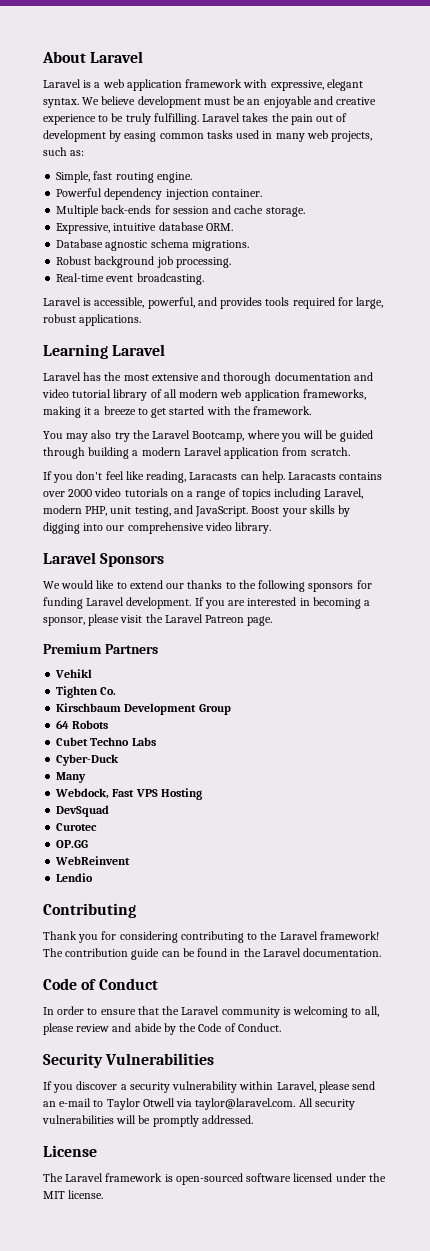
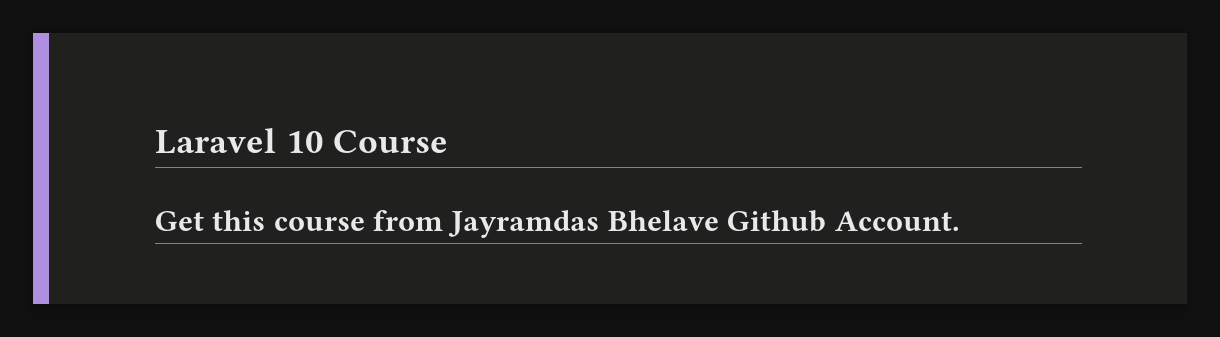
- About Laravel
- Laravel is a web application framework with expressive, elegant syntax. We believe development must be an enjoyable and creative experience to be truly fulfilling. Laravel takes the pain out of development by easing common tasks used in many web projects, such as:
- Simple, fast routing engine.
- Powerful dependency injection container.
- Multiple back-ends for session and cache storage.
- Expressive, intuitive database ORM.
- Database agnostic schema migrations.
- Robust background job processing.
- Real-time event broadcasting.
- Laravel is accessible, powerful, and provides tools required for large, robust applications.
- Learning Laravel
- Laravel has the most extensive and thorough documentation and video tutorial library of all modern web application frameworks, making it a breeze to get started with the framework.
- You may also try the Laravel Bootcamp, where you will be guided through building a modern Laravel application from scratch.
- If you don't feel like reading, Laracasts can help. Laracasts contains over 2000 video tutorials on a range of topics including Laravel, modern PHP, unit testing, and JavaScript. Boost your skills by digging into our comprehensive video library.
- Laravel Sponsors
- We would like to extend our thanks to the following sponsors for funding Laravel development. If you are interested in becoming a sponsor, please visit the Laravel Patreon page.
- Premium Partners
- Vehikl
- Tighten Co.
- Kirschbaum Development Group
- 64 Robots
- Cubet Techno Labs
- Cyber-Duck
- Many
- Webdock, Fast VPS Hosting
- DevSquad
- Curotec
- OP.GG
- WebReinvent
- Lendio
- Contributing
- Thank you for considering contributing to the Laravel framework! The contribution guide can be found in the Laravel documentation.
- Code of Conduct
- In order to ensure that the Laravel community is welcoming to all, please review and abide by the Code of Conduct.
- Security Vulnerabilities
- If you discover a security vulnerability within Laravel, please send an e-mail to Taylor Otwell via taylor@laravel.com. All security vulnerabilities will be promptly addressed.
- License
- The Laravel framework is open-sourced software licensed under the MIT license.
+ Laravel 10 Course
+ Get this course from Jayramdas Bhelave Github Account.

